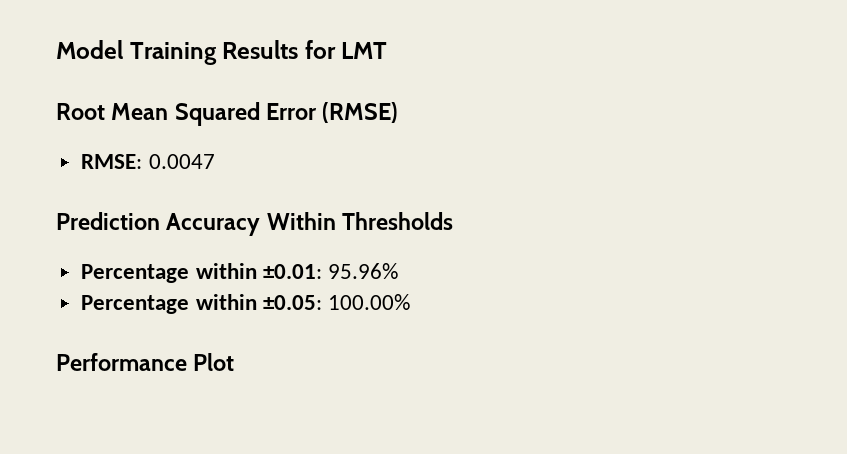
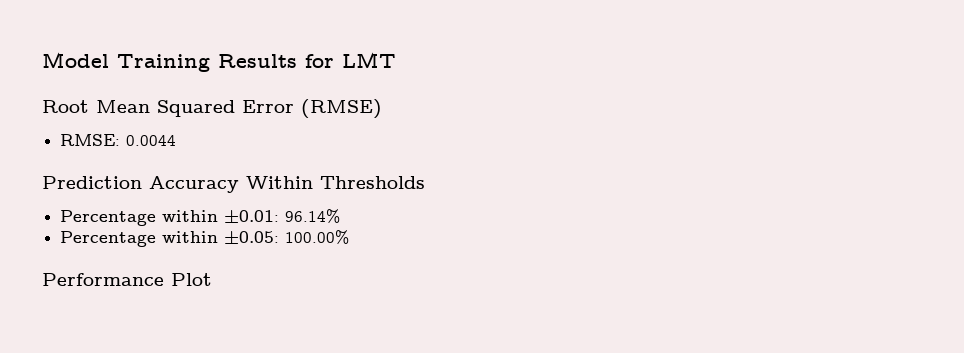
- RMSE: 0.0047
+ RMSE: 0.0044
- Percentage within ±0.01: 95.96%
+ Percentage within ±0.01: 96.14%

